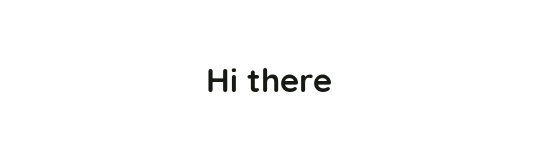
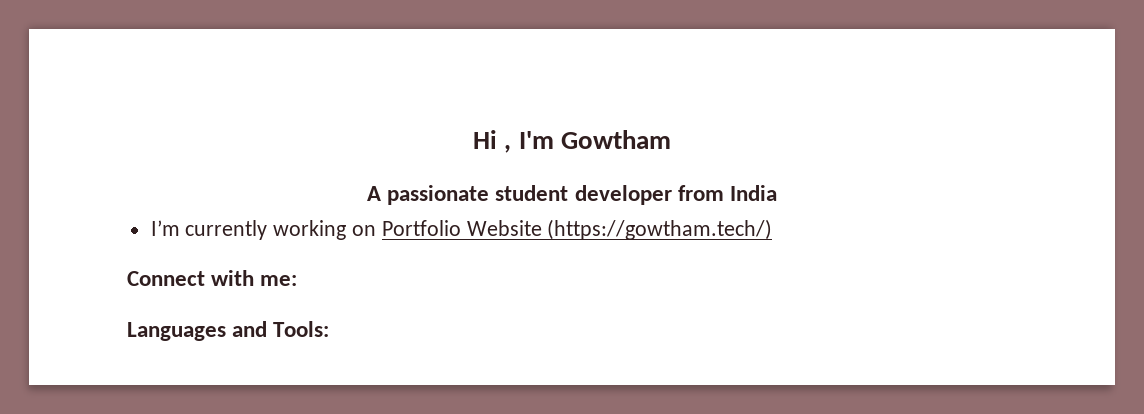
- Hi there
+ Hi , I'm Gowtham
+ A passionate student developer from India
+ I’m currently working on Portfolio Website (https://gowtham.tech/)
+ Connect with me:
+ Languages and Tools:

